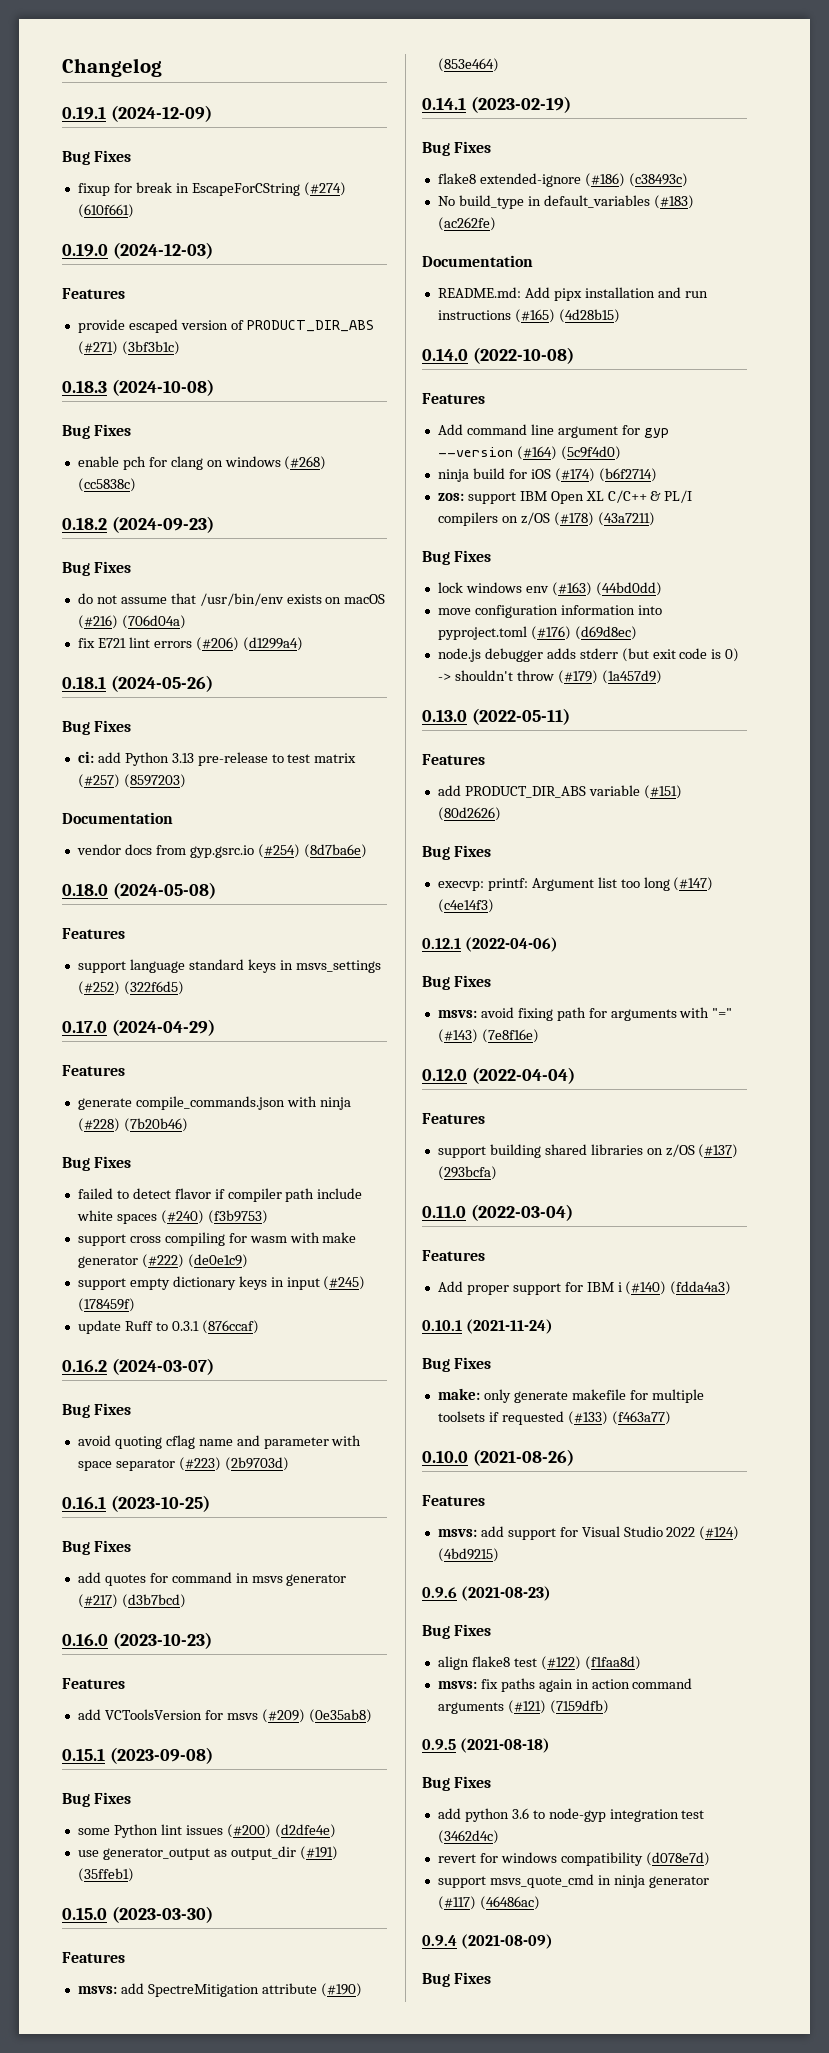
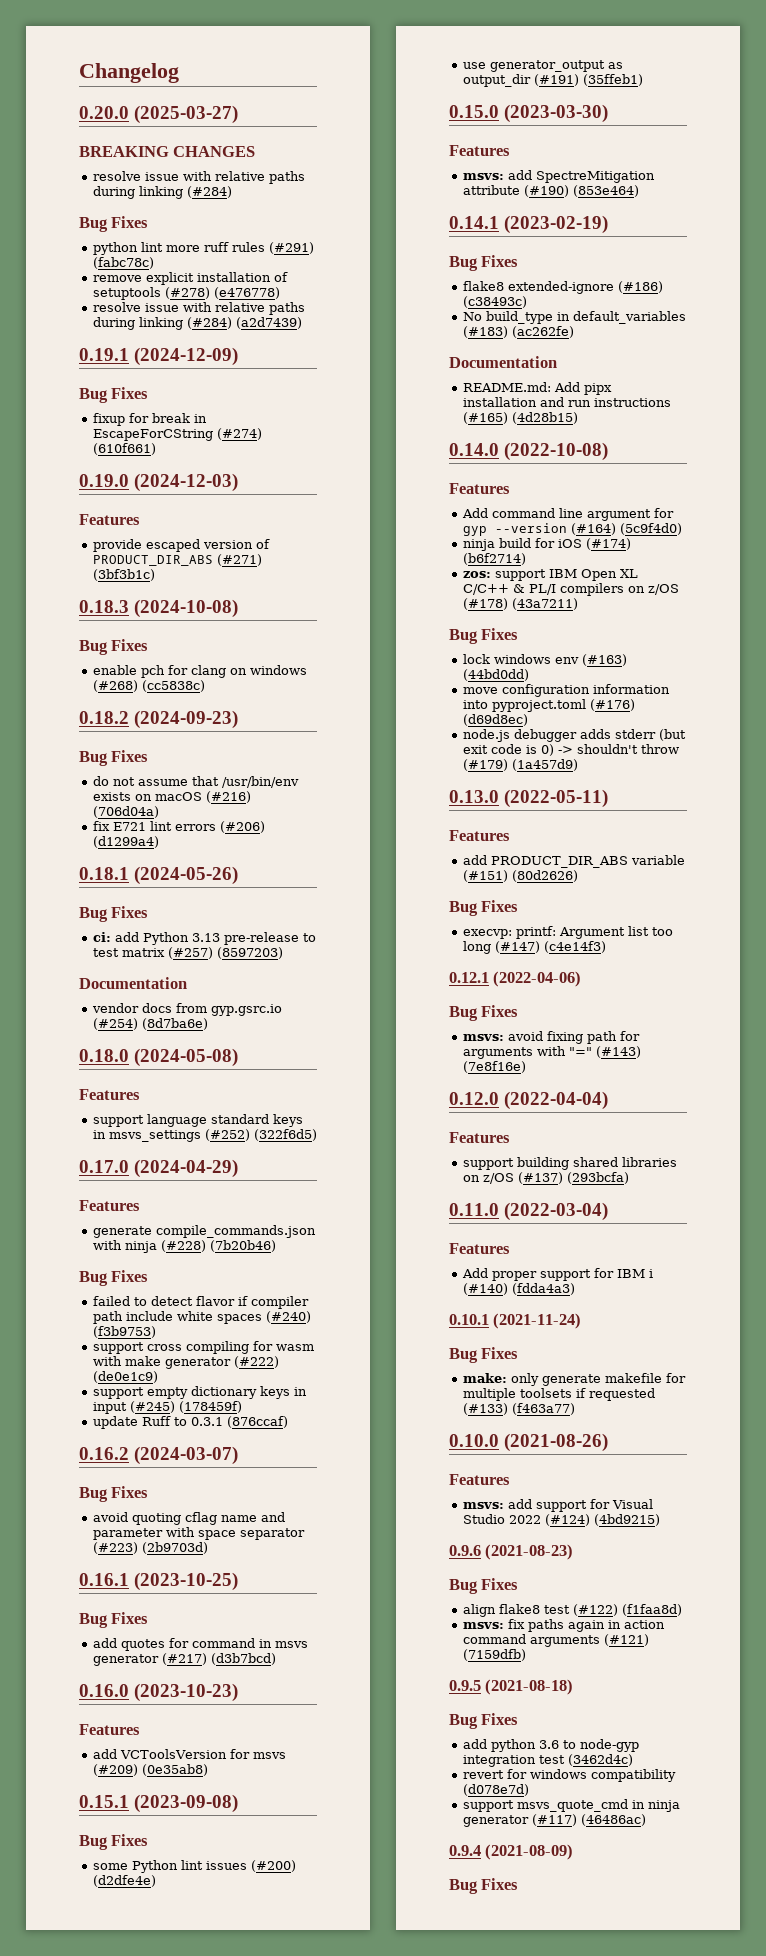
+ 0.20.0 (2025-03-27)
+ BREAKING CHANGES
+ resolve issue with relative paths during linking (#284)
+ Bug Fixes
+ python lint more ruff rules (#291) (fabc78c)
+ remove explicit installation of setuptools (#278) (e476778)
+ resolve issue with relative paths during linking (#284) (a2d7439)

